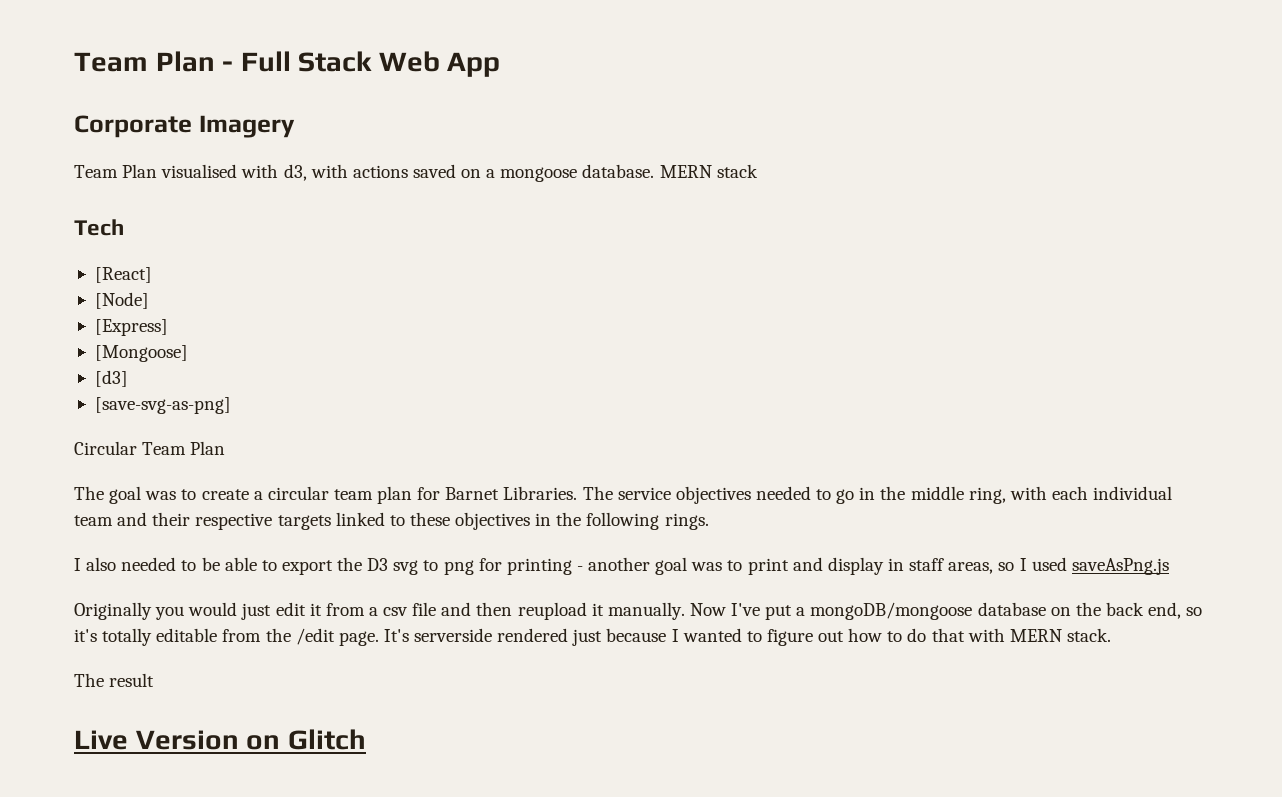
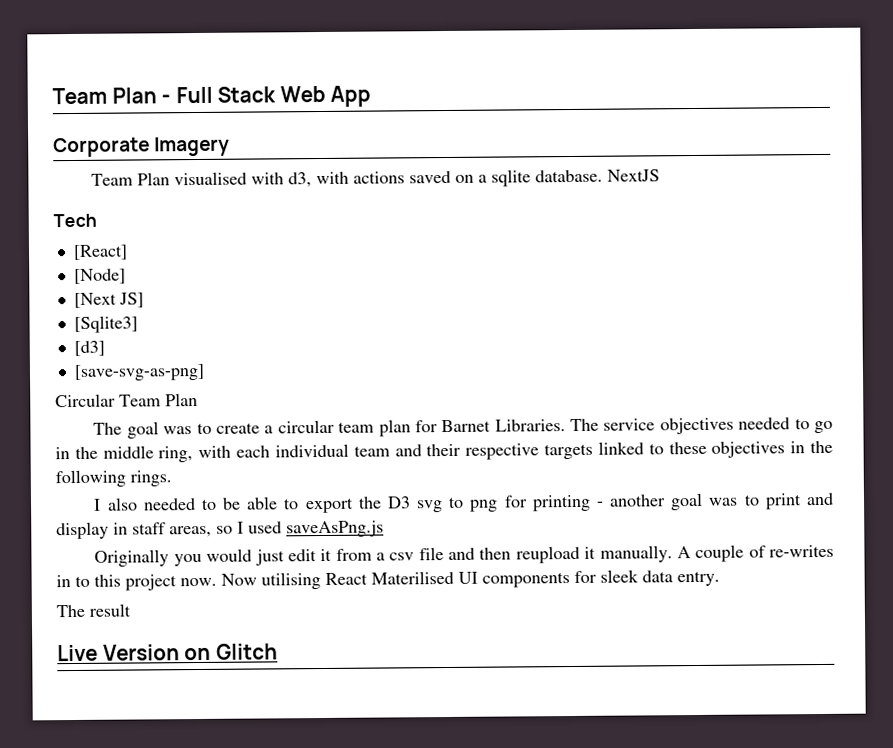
- Team Plan visualised with d3, with actions saved on a mongoose database. MERN stack
+ Team Plan visualised with d3, with actions saved on a sqlite database. NextJS
- [Express]
- [Mongoose]
+ [Next JS]
+ [Sqlite3]
- Now I've put a mongoDB/mongoose database on the back end, so it's totally editable from the /edit page. It's serverside rendered just because I wanted to figure out how to do that with MERN stack.
+ A couple of re-writes in to this project now. Now utilising React Materilised UI components for sleek data entry.

